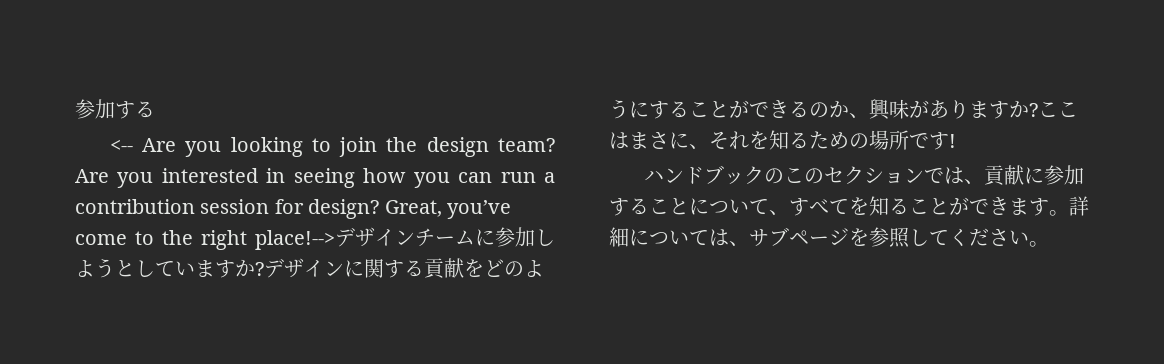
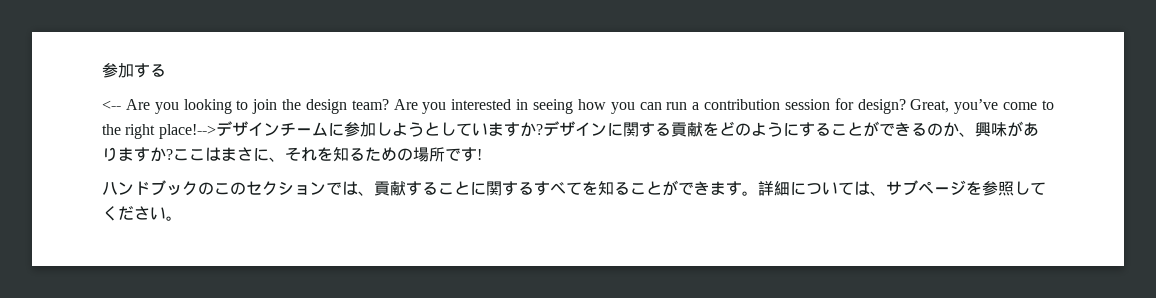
- ハンドブックのこのセクションでは、貢献に参加することについて、すべてを知ることができます。
+ ハンドブックのこのセクションでは、貢献することに関するすべてを知ることができます。

